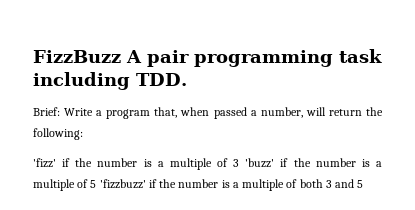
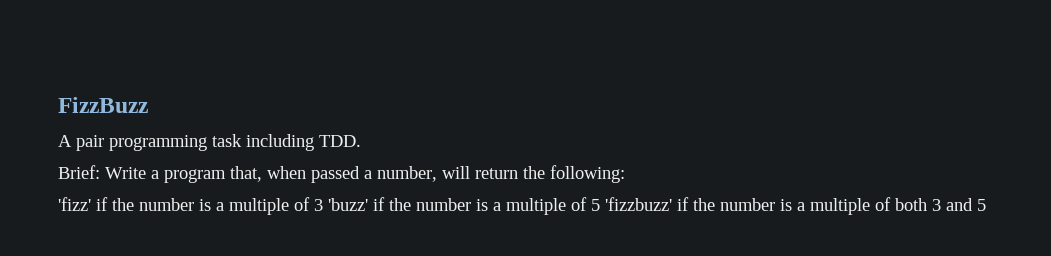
- FizzBuzz A pair programming task including TDD.
+ FizzBuzz
+ A pair programming task including TDD.

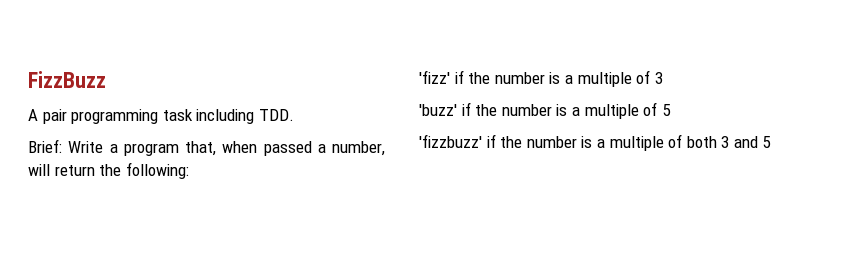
- 'fizz' if the number is a multiple of 3 'buzz' if the number is a multiple of 5 'fizzbuzz' if the number is a multiple of both 3 and 5
+ 'fizz' if the number is a multiple of 3
+ 'buzz' if the number is a multiple of 5
+ 'fizzbuzz' if the number is a multiple of both 3 and 5

